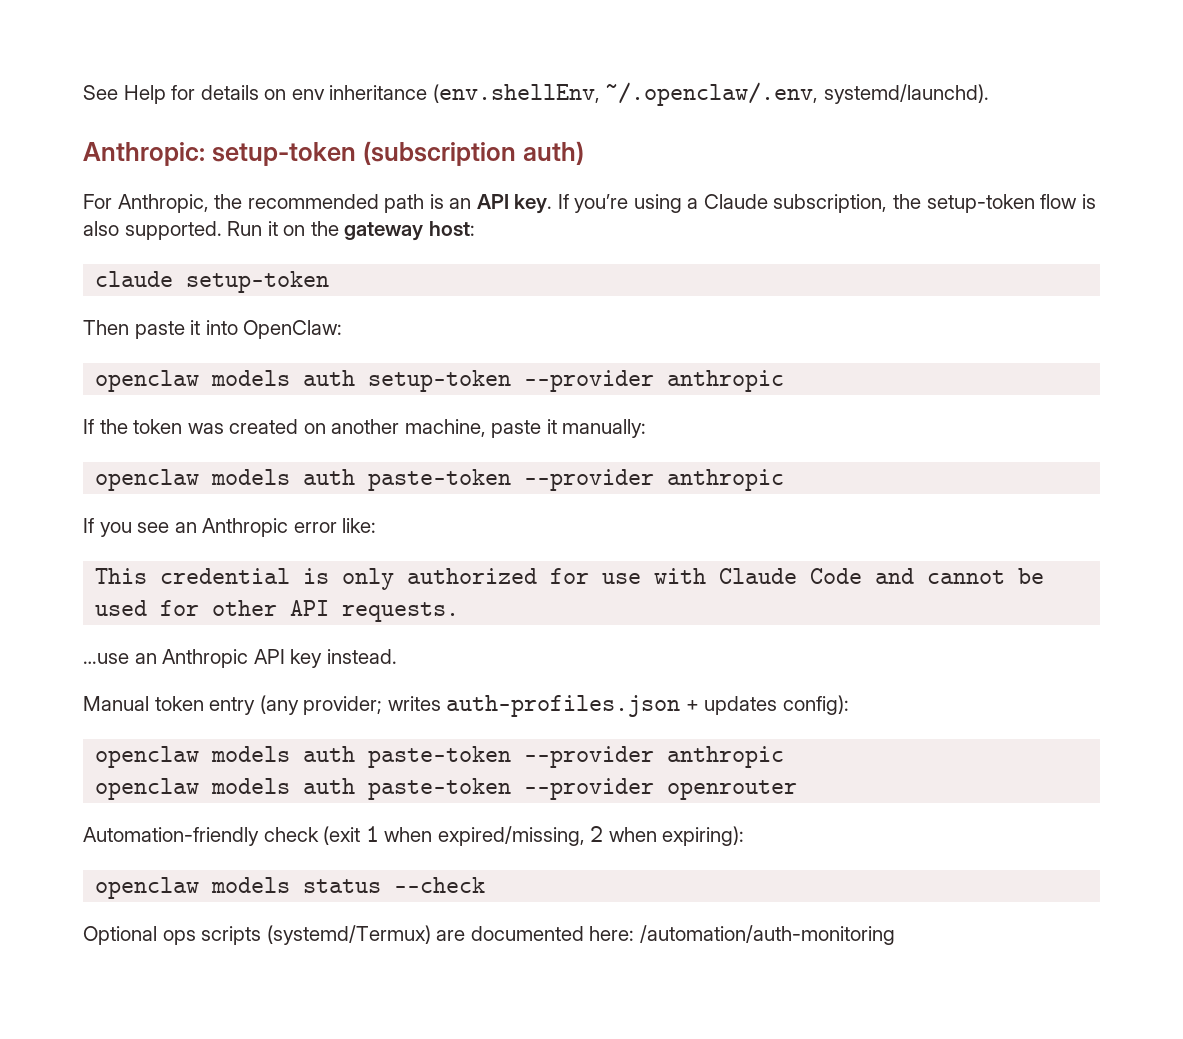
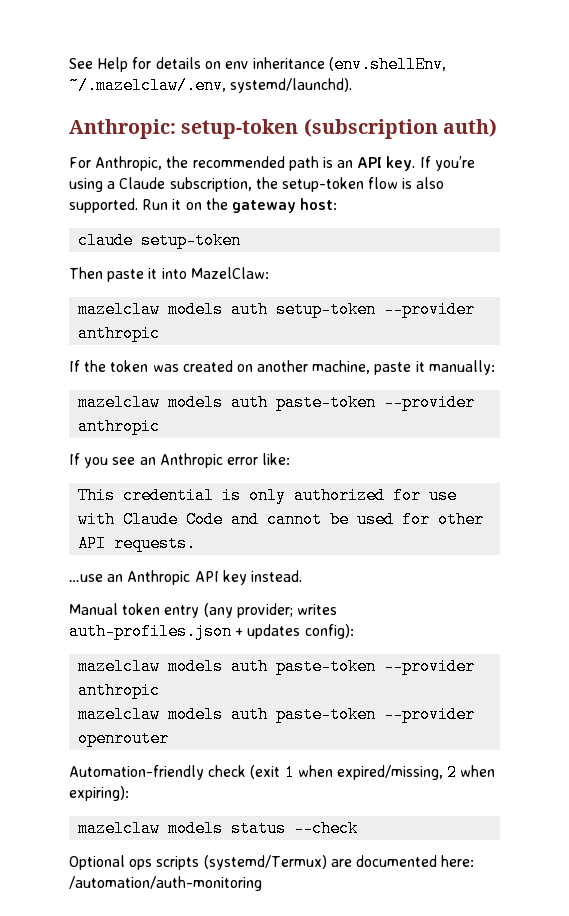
- See Help for details on env inheritance (env.shellEnv, ~/.openclaw/.env, systemd/launchd).
+ See Help for details on env inheritance (env.shellEnv, ~/.mazelclaw/.env, systemd/launchd).
- Then paste it into OpenClaw:
- openclaw models auth setup-token --provider anthropic
+ Then paste it into MazelClaw:
+ mazelclaw models auth setup-token --provider anthropic
  If the token was created on another machine, paste it manually:
- openclaw models auth paste-token --provider anthropic
+ mazelclaw models auth paste-token --provider anthropic
  Manual token entry (any provider; writes auth-profiles.json + updates config):
- openclaw models auth paste-token --provider anthropic
- openclaw models auth paste-token --provider openrouter
+ mazelclaw models auth paste-token --provider anthropic
+ mazelclaw models auth paste-token --provider openrouter
- openclaw models status --check
+ mazelclaw models status --check

